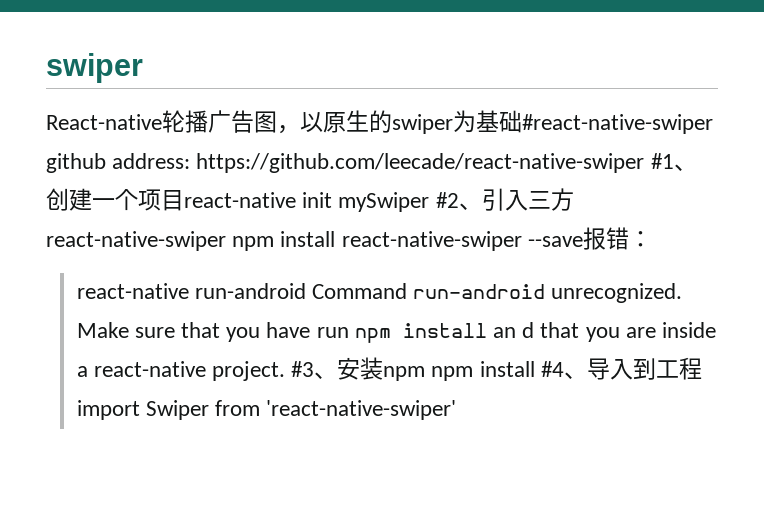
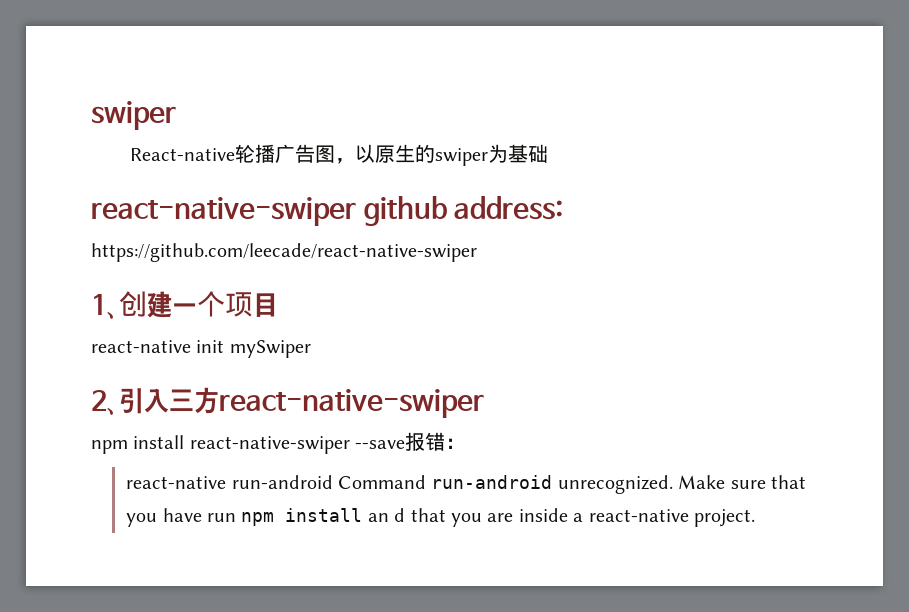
- React-native轮播广告图，以原生的swiper为基础#react-native-swiper github address: https://github.com/leecade/react-native-swiper #1、创建一个项目react-native init mySwiper #2、引入三方react-native-swiper npm install react-native-swiper --save报错：
+ React-native轮播广告图，以原生的swiper为基础
+ react-native-swiper github address:
+ https://github.com/leecade/react-native-swiper
+ 1、创建一个项目
+ react-native init mySwiper
+ 2、引入三方react-native-swiper
+ npm install react-native-swiper --save报错：
- #3、安装npm npm install #4、导入到工程import Swiper from 'react-native-swiper'

